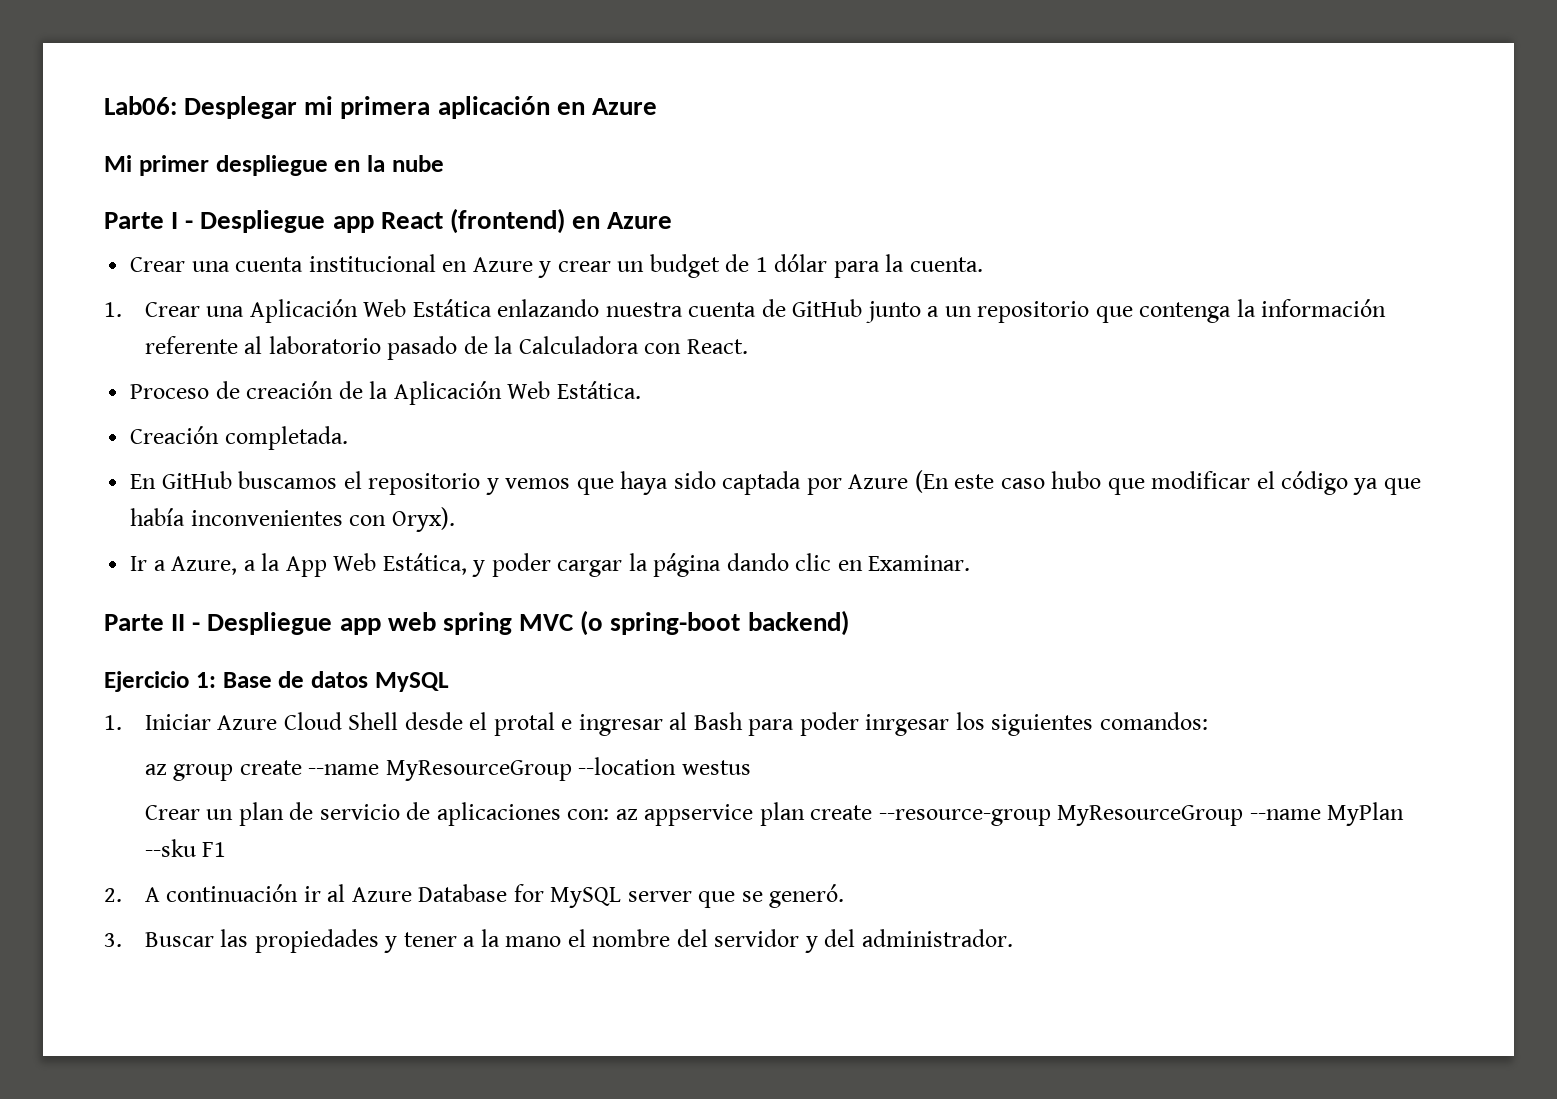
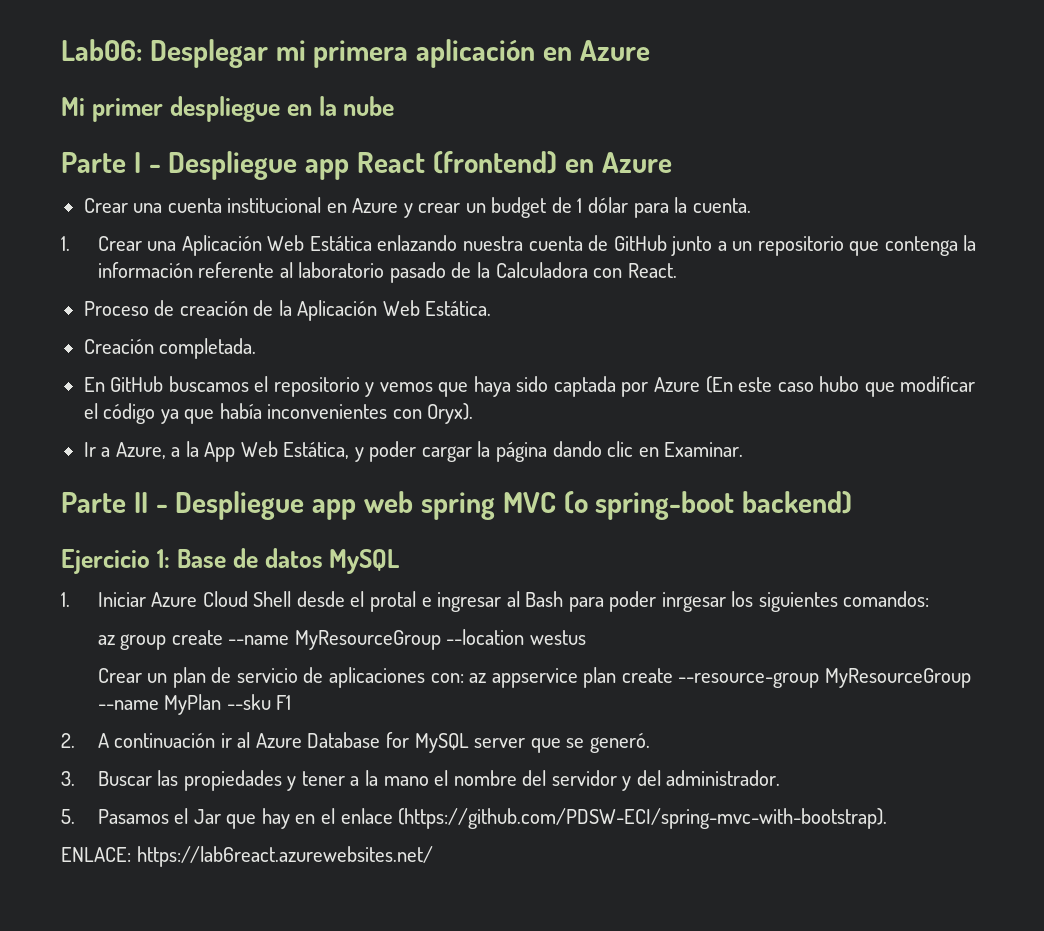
+ 5. Pasamos el Jar que hay en el enlace (https://github.com/PDSW-ECI/spring-mvc-with-bootstrap).
+ ENLACE: https://lab6react.azurewebsites.net/

